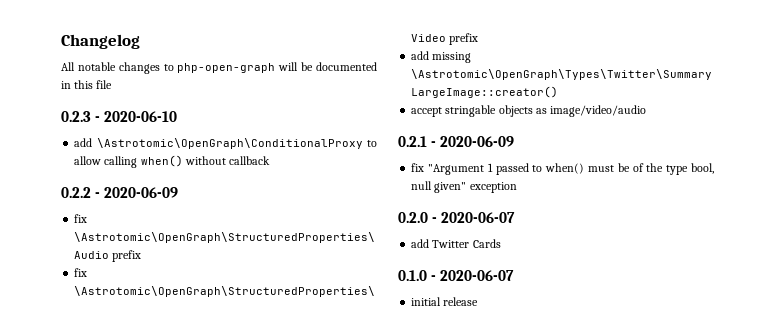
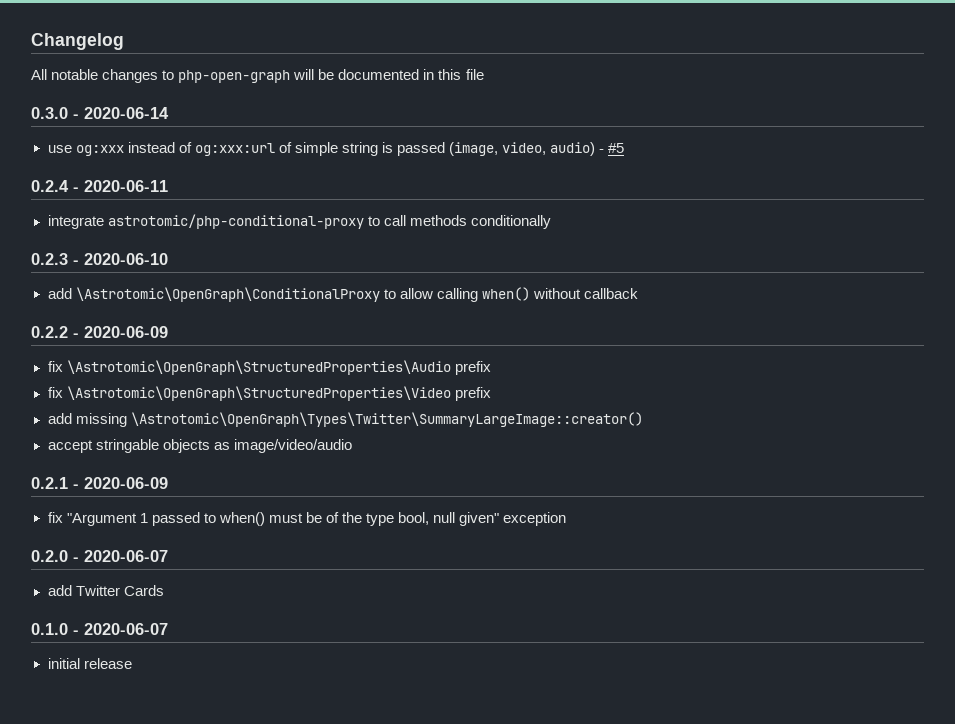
+ 0.3.0 - 2020-06-14
+ use og:xxx instead of og:xxx:url of simple string is passed (image, video, audio) - #5
+ 0.2.4 - 2020-06-11
+ integrate astrotomic/php-conditional-proxy to call methods conditionally

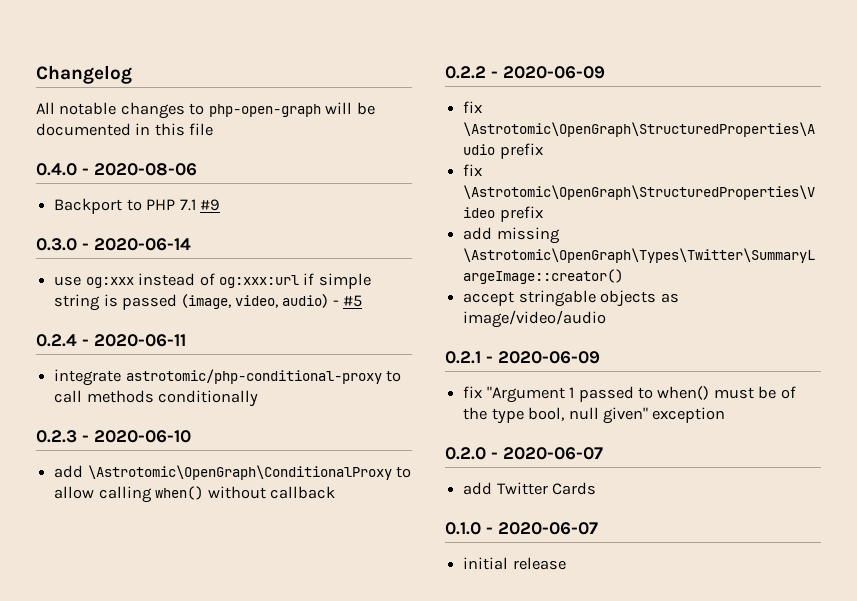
+ 0.4.0 - 2020-08-06
+ Backport to PHP 7.1 #9
- use og:xxx instead of og:xxx:url of simple string is passed (image, video, audio) - #5
+ use og:xxx instead of og:xxx:url if simple string is passed (image, video, audio) - #5

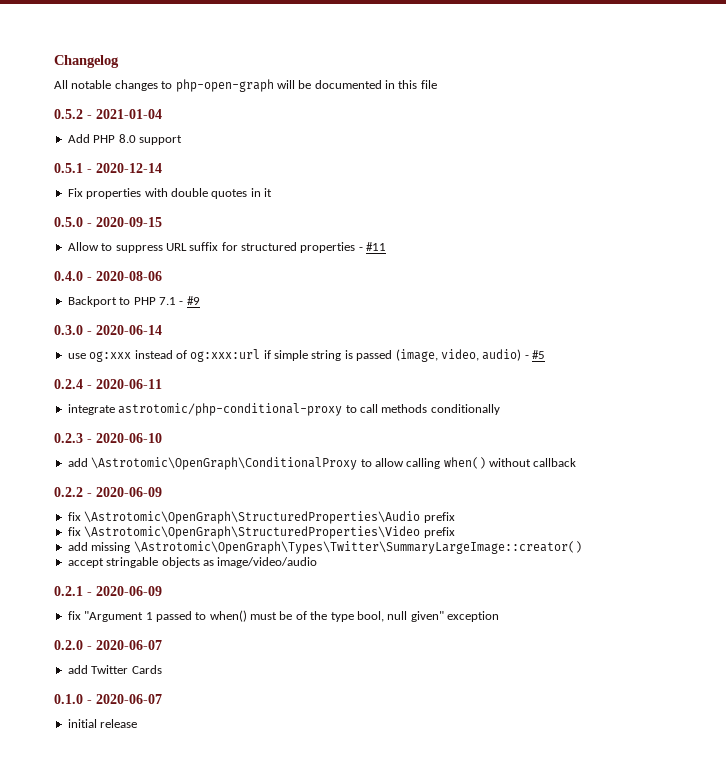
+ 0.5.2 - 2021-01-04
+ Add PHP 8.0 support
+ 0.5.1 - 2020-12-14
+ Fix properties with double quotes in it
+ 0.5.0 - 2020-09-15
+ Allow to suppress URL suffix for structured properties - #11
- Backport to PHP 7.1 #9
+ Backport to PHP 7.1 - #9

